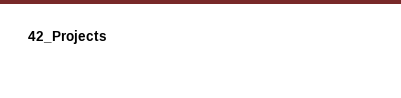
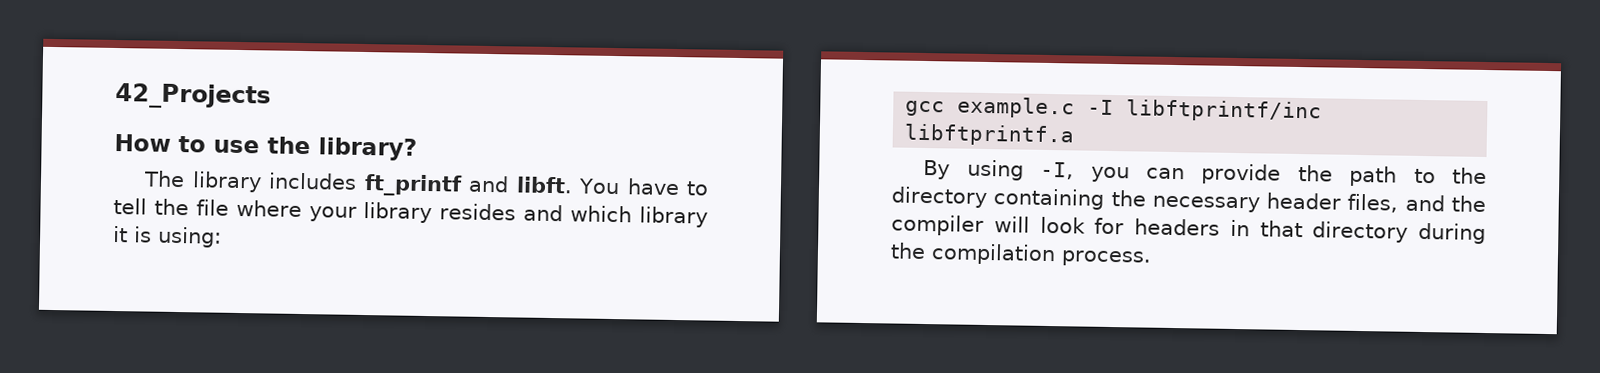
+ How to use the library?
+ The library includes ft_printf and libft. You have to tell the file where your library resides and which library it is using:
+ gcc example.c -I libftprintf/inc libftprintf.a
+ By using -I, you can provide the path to the directory containing the necessary header files, and the compiler will look for headers in that directory during the compilation process.

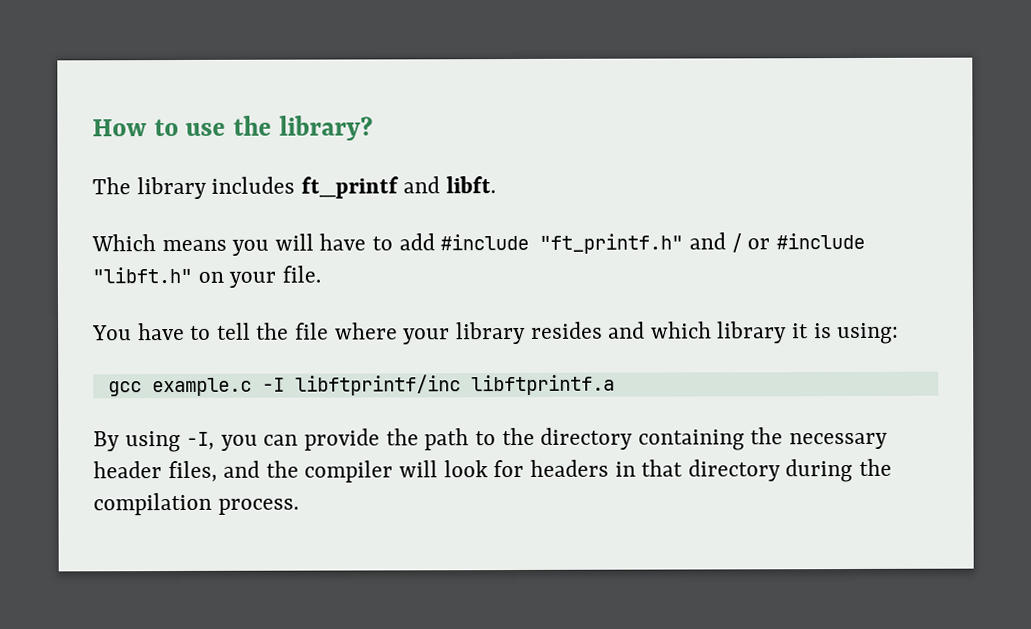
- 42_Projects
- The library includes ft_printf and libft. You have to tell the file where your library resides and which library it is using:
+ The library includes ft_printf and libft.
+ Which means you will have to add #include "ft_printf.h" and / or #include "libft.h" on your file.
+ You have to tell the file where your library resides and which library it is using:

